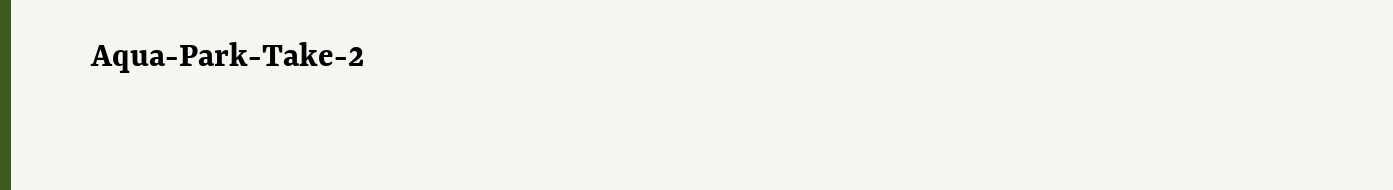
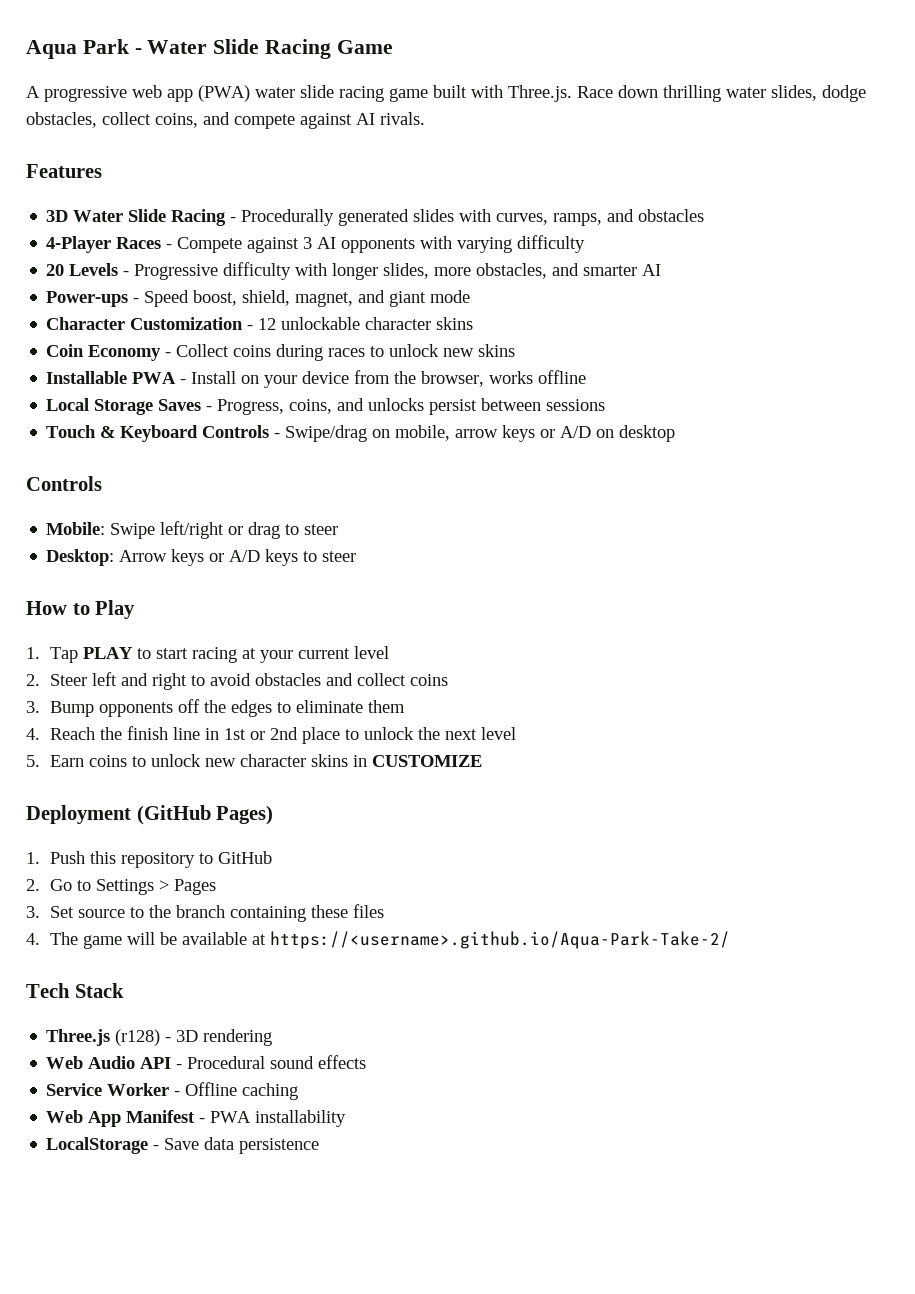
- Aqua-Park-Take-2
+ Aqua Park - Water Slide Racing Game
+ A progressive web app (PWA) water slide racing game built with Three.js. Race down thrilling water slides, dodge obstacles, collect coins, and compete against AI rivals.
+ Features
+ 3D Water Slide Racing - Procedurally generated slides with curves, ramps, and obstacles
+ 4-Player Races - Compete against 3 AI opponents with varying difficulty
+ 20 Levels - Progressive difficulty with longer slides, more obstacles, and smarter AI
+ Power-ups - Speed boost, shield, magnet, and giant mode
+ Character Customization - 12 unlockable character skins
+ Coin Economy - Collect coins during races to unlock new skins
+ Installable PWA - Install on your device from the browser, works offline
+ Local Storage Saves - Progress, coins, and unlocks persist between sessions
+ Touch & Keyboard Controls - Swipe/drag on mobile, arrow keys or A/D on desktop
+ Controls
+ Mobile: Swipe left/right or drag to steer
+ Desktop: Arrow keys or A/D keys to steer
+ How to Play
+ 1. Tap PLAY to start racing at your current level
+ 2. Steer left and right to avoid obstacles and collect coins
+ 3. Bump opponents off the edges to eliminate them
+ 4. Reach the finish line in 1st or 2nd place to unlock the next level
+ 5. Earn coins to unlock new character skins in CUSTOMIZE
+ Deployment (GitHub Pages)
+ 1. Push this repository to GitHub
+ 2. Go to Settings > Pages
+ 3. Set source to the branch containing these files
+ 4. The game will be available at https://<username>.github.io/Aqua-Park-Take-2/
+ Tech Stack
+ Three.js (r128) - 3D rendering
+ Web Audio API - Procedural sound effects
+ Service Worker - Offline caching
+ Web App Manifest - PWA installability
+ LocalStorage - Save data persistence

